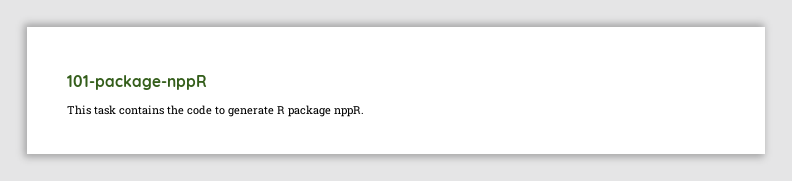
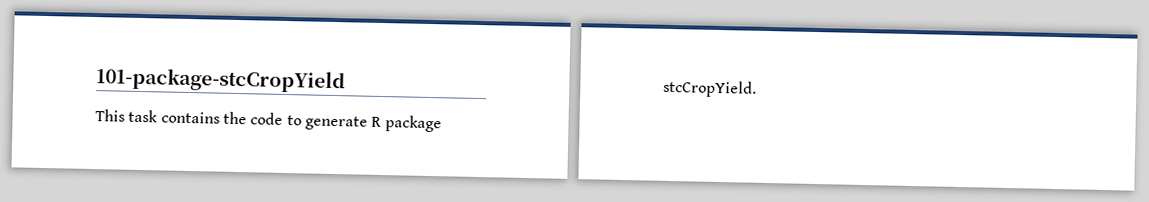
- 101-package-nppR
+ 101-package-stcCropYield
- This task contains the code to generate R package nppR.
+ This task contains the code to generate R package stcCropYield.

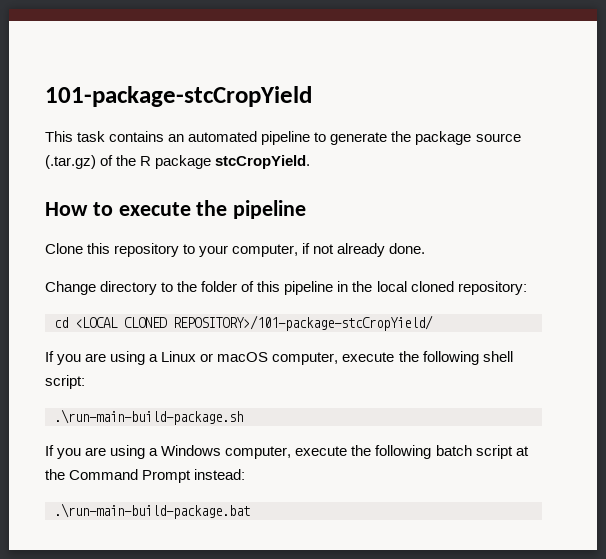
- This task contains the code to generate R package stcCropYield.
+ This task contains an automated pipeline to generate the package source (.tar.gz) of the R package stcCropYield.
+ How to execute the pipeline
+ Clone this repository to your computer, if not already done.
+ Change directory to the folder of this pipeline in the local cloned repository:
+ cd <LOCAL CLONED REPOSITORY>/101-package-stcCropYield/
+ If you are using a Linux or macOS computer, execute the following shell script:
+ .\run-main-build-package.sh
+ If you are using a Windows computer, execute the following batch script at the Command Prompt instead:
+ .\run-main-build-package.bat

